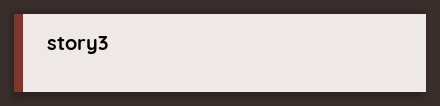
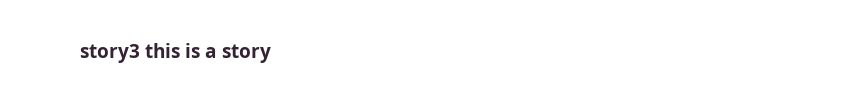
- story3
+ story3 this is a story

